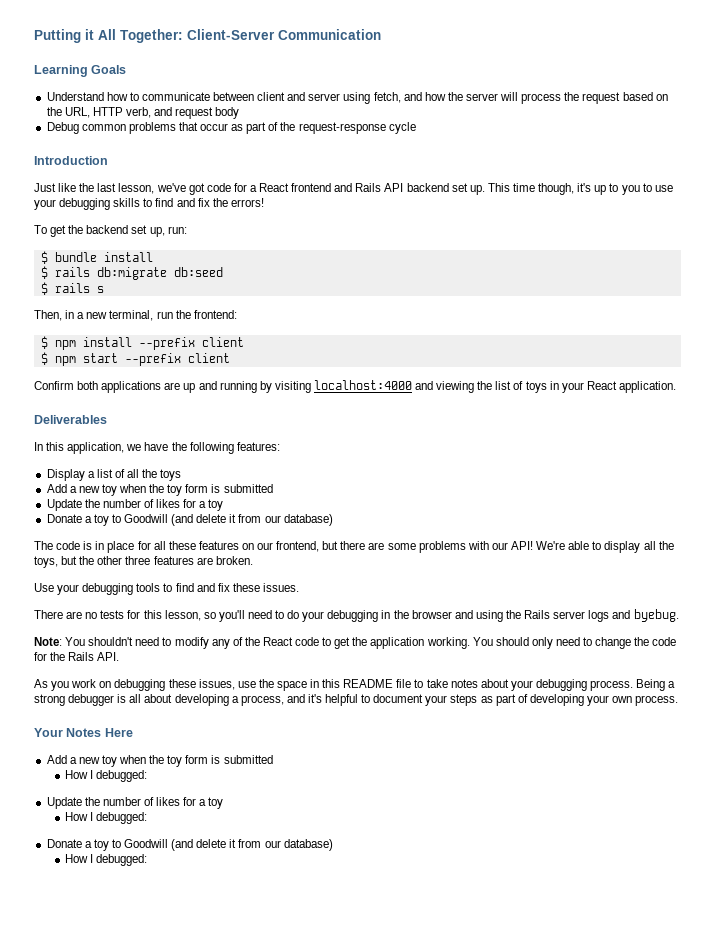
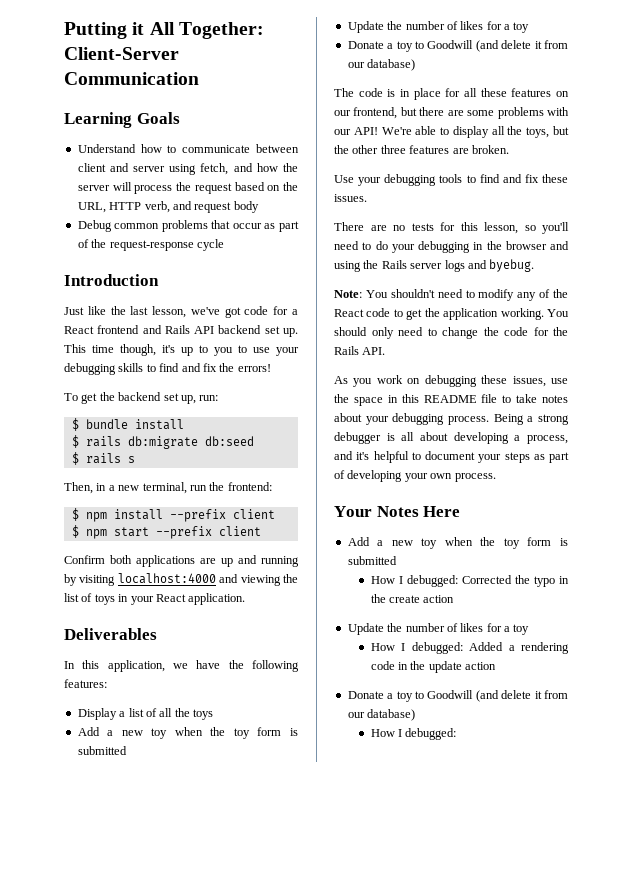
  Your Notes Here
  Add a new toy when the toy form is submitted
- How I debugged:
+ How I debugged: Corrected the typo in the create action
  Update the number of likes for a toy
- How I debugged:
+ How I debugged: Added a rendering code in the update action

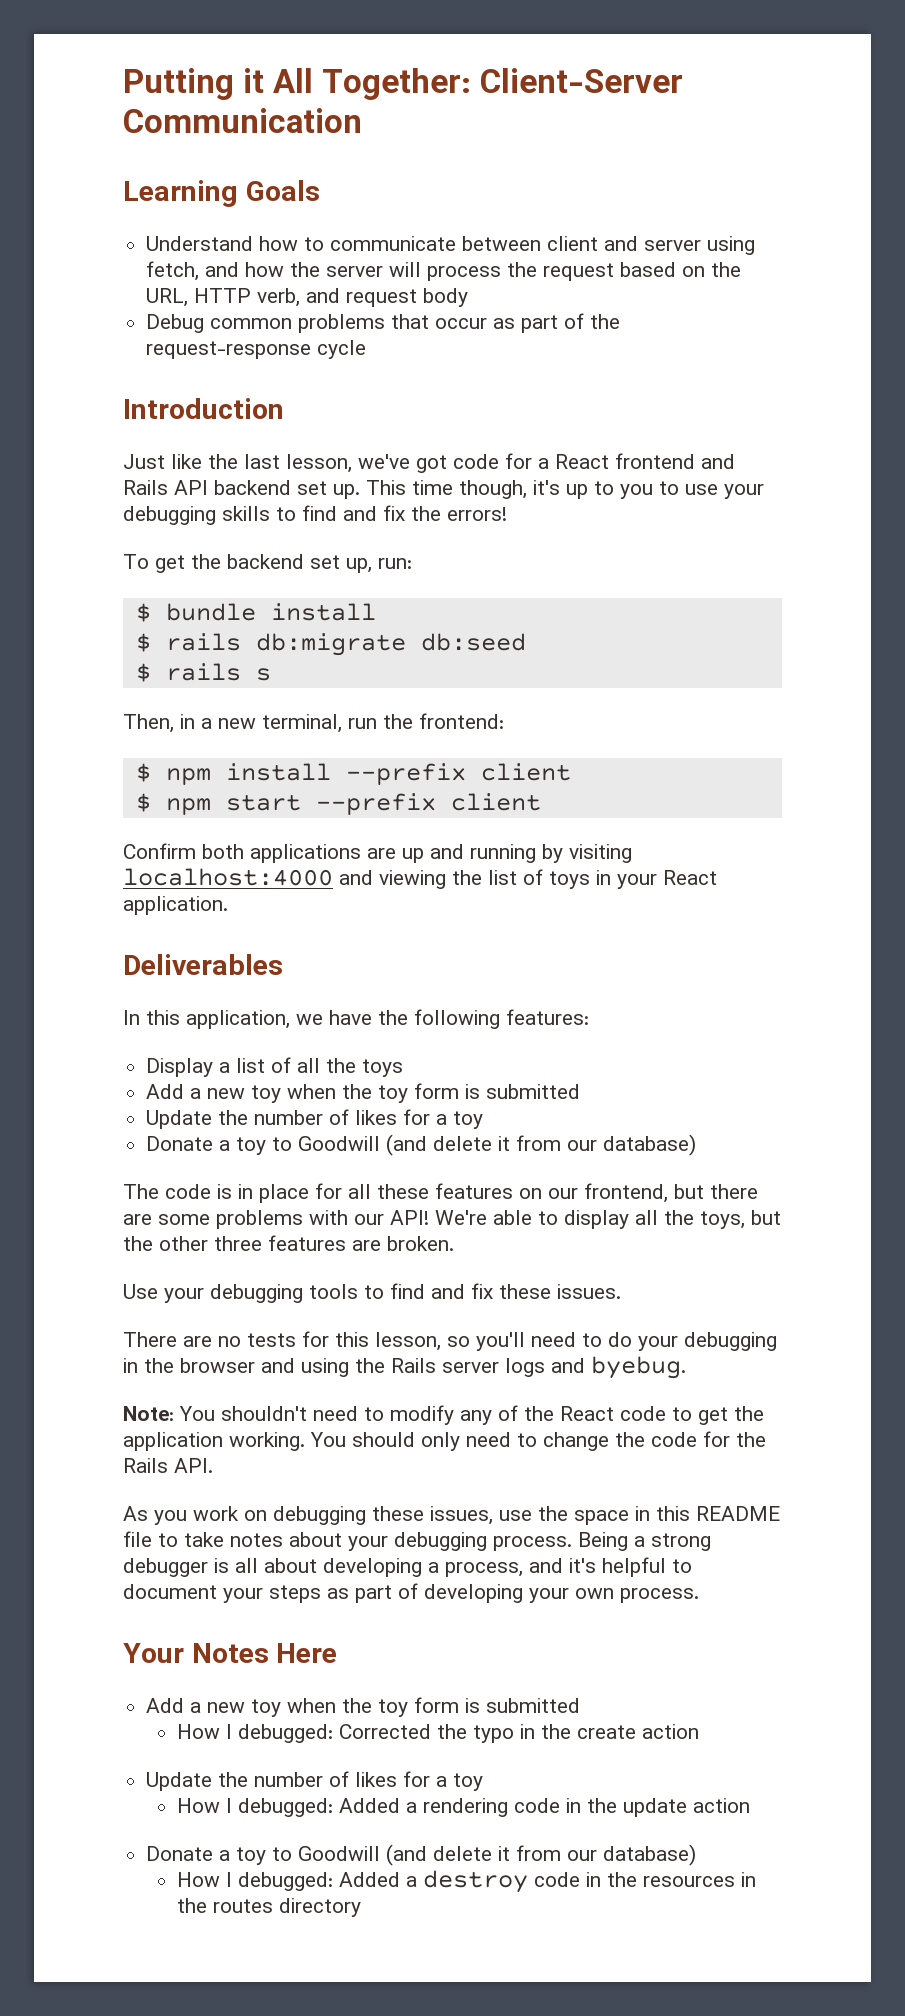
  How I debugged: Added a rendering code in the update action
  Donate a toy to Goodwill (and delete it from our database)
- How I debugged:
+ How I debugged: Added a destroy code in the resources in the routes directory

